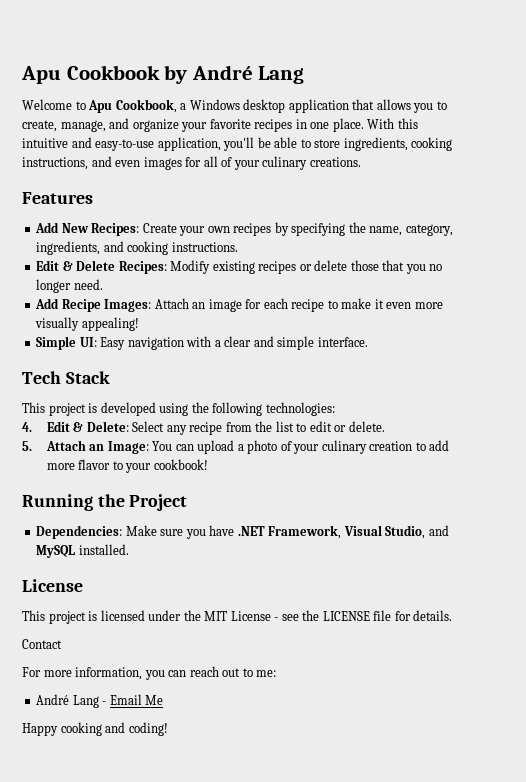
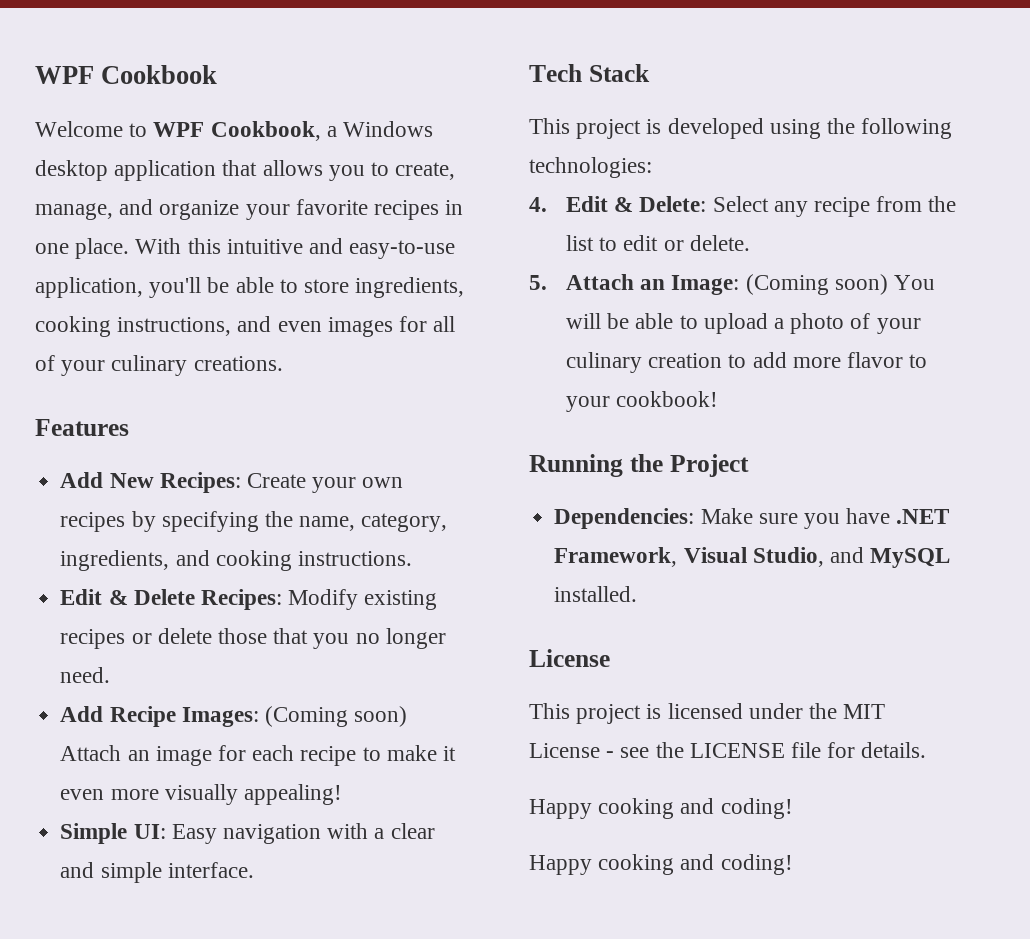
- Apu Cookbook by André Lang
+ WPF Cookbook
- Welcome to Apu Cookbook, a Windows desktop application that allows you to create, manage, and organize your favorite recipes in one place.
+ Welcome to WPF Cookbook, a Windows desktop application that allows you to create, manage, and organize your favorite recipes in one place.
- Add Recipe Images: Attach an image for each recipe to make it even more visually appealing!
+ Add Recipe Images: (Coming soon) Attach an image for each recipe to make it even more visually appealing!
- 5. Attach an Image: You can upload a photo of your culinary creation to add more flavor to your cookbook!
+ 5. Attach an Image: (Coming soon) You will be able to upload a photo of your culinary creation to add more flavor to your cookbook!
  This project is licensed under the MIT License - see the LICENSE file for details.
- Contact
- For more information, you can reach out to me:
- André Lang - Email Me
+ Happy cooking and coding!

